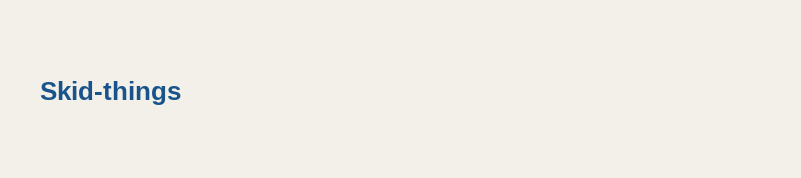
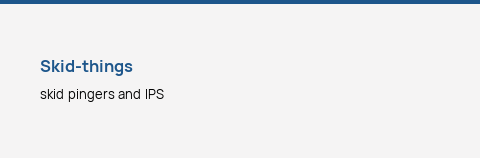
+ skid pingers and IPS

